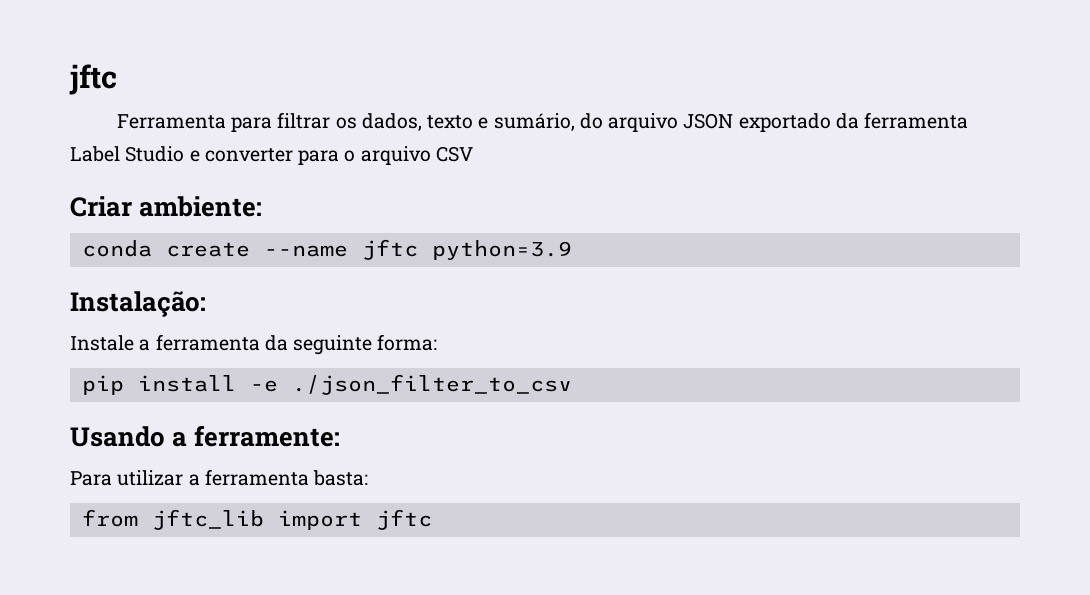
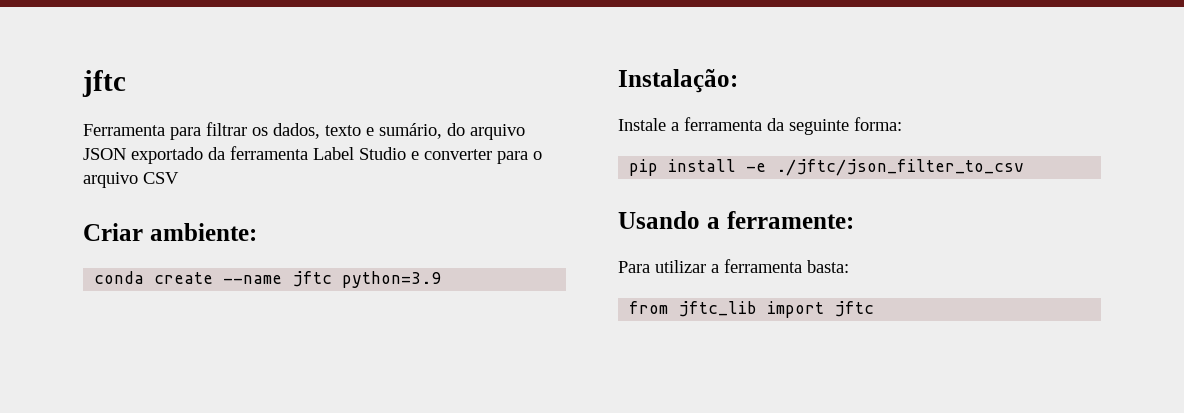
- pip install -e ./json_filter_to_csv
+ pip install -e ./jftc/json_filter_to_csv

